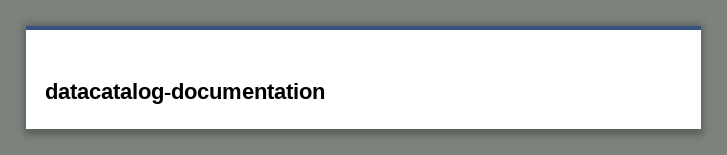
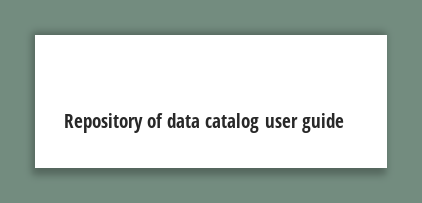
- datacatalog-documentation
+ Repository of data catalog user guide

